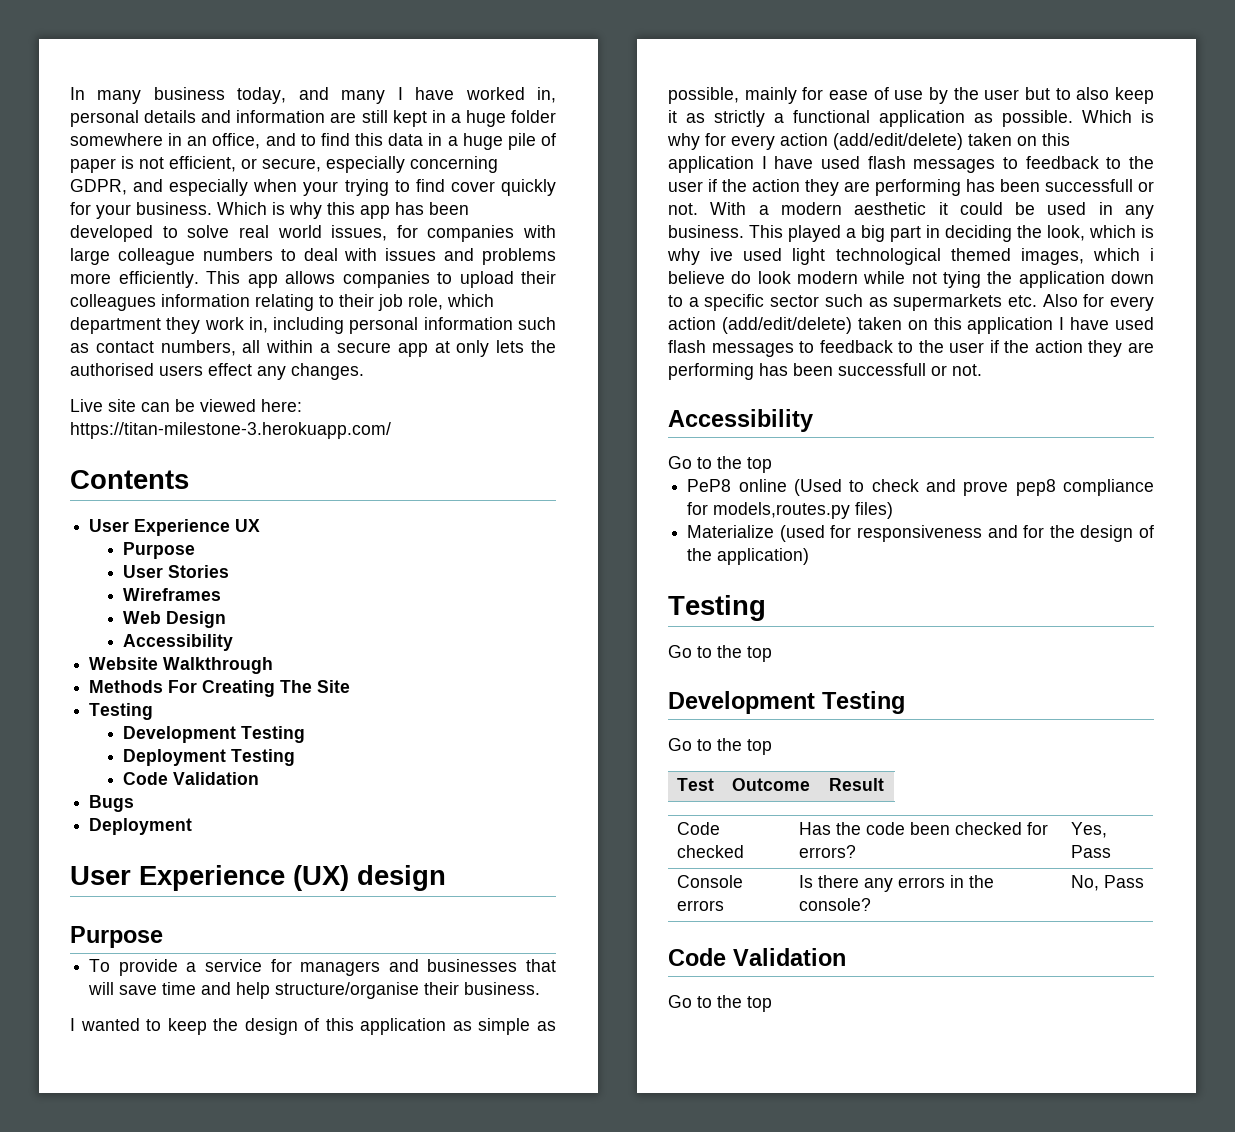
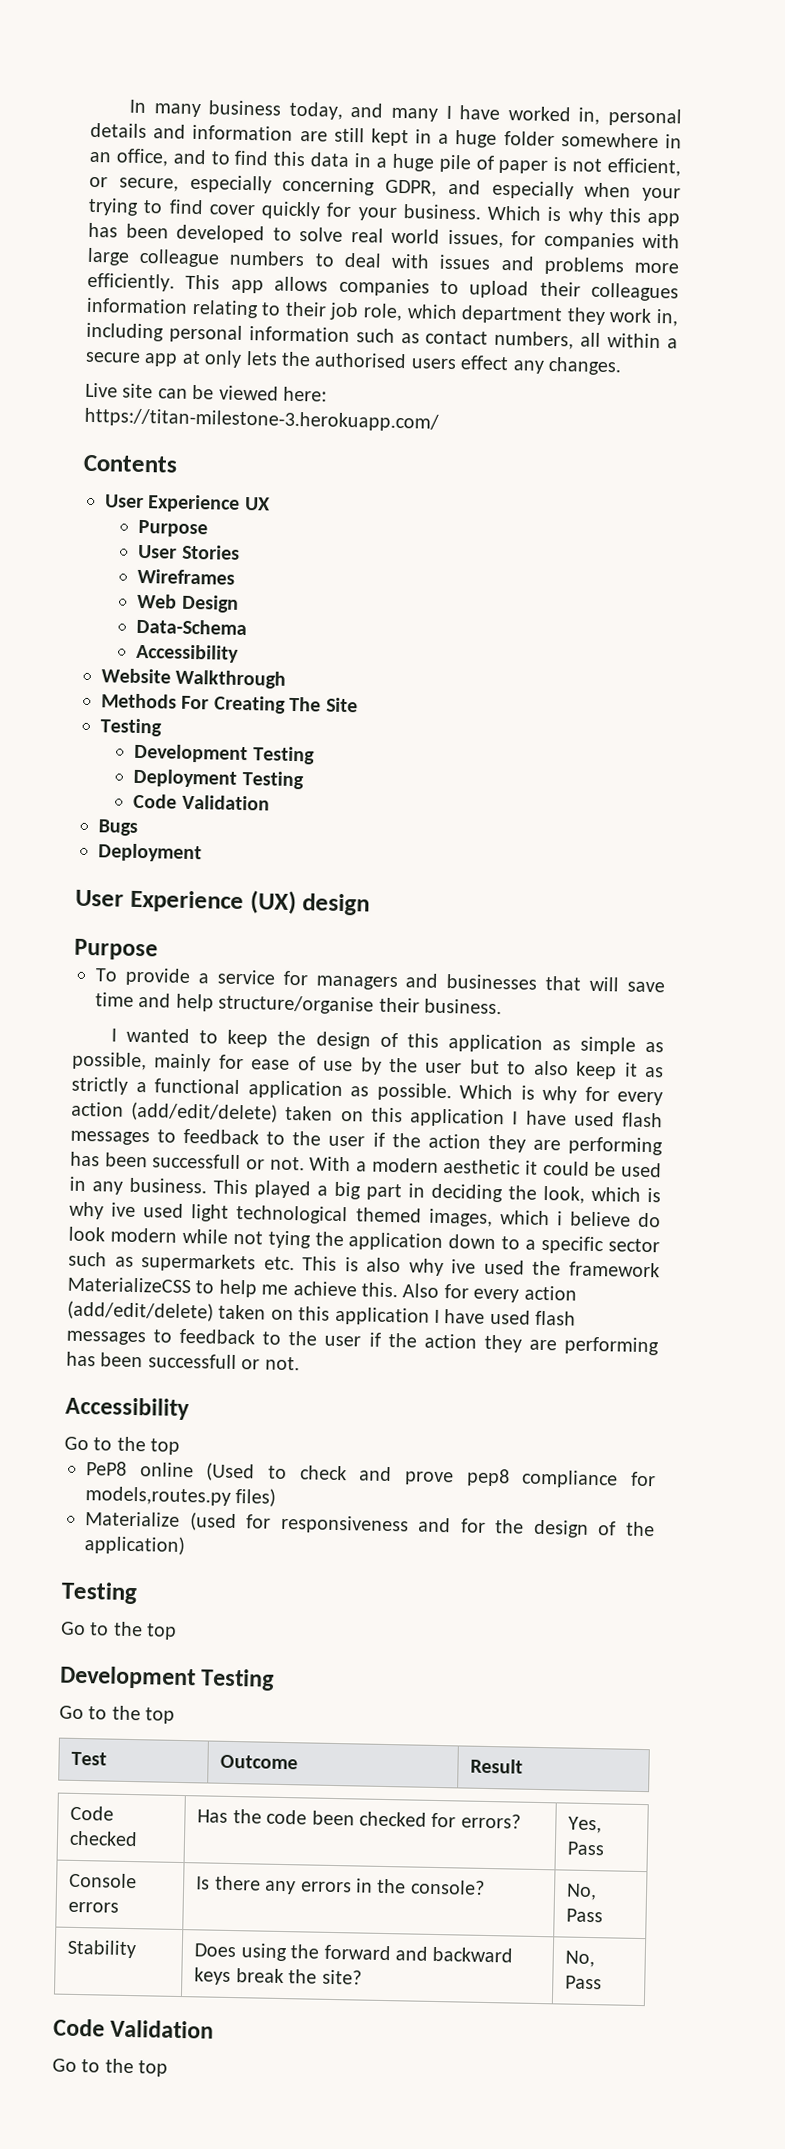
+ Data-Schema
- This played a big part in deciding the look, which is why ive used light technological themed images, which i believe do look modern while not tying the application down to a specific sector such as supermarkets etc. Also for every action (add/edit/delete) taken on this application I have used flash messages to feedback to the user if the action they are performing has been successfull or not.
+ This played a big part in deciding the look, which is why ive used light technological themed images, which i believe do look modern while not tying the application down to a specific sector such as supermarkets etc. This is also why ive used the framework MaterializeCSS to help me achieve this. Also for every action (add/edit/delete) taken on this application I have used flash messages to feedback to the user if the action they are performing has been successfull or not.
+ Stability | Does using the forward and backward keys break the site? | No, Pass

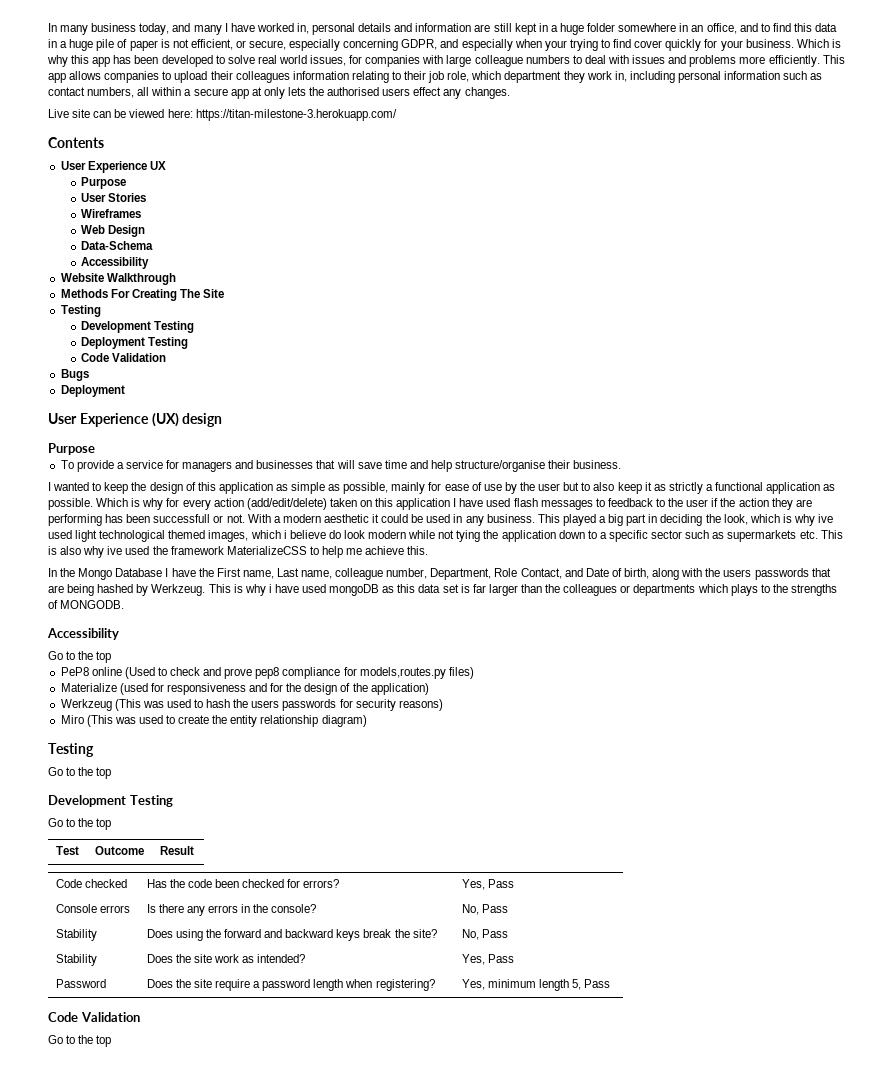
- This played a big part in deciding the look, which is why ive used light technological themed images, which i believe do look modern while not tying the application down to a specific sector such as supermarkets etc. This is also why ive used the framework MaterializeCSS to help me achieve this. Also for every action (add/edit/delete) taken on this application I have used flash messages to feedback to the user if the action they are performing has been successfull or not.
+ This played a big part in deciding the look, which is why ive used light technological themed images, which i believe do look modern while not tying the application down to a specific sector such as supermarkets etc. This is also why ive used the framework MaterializeCSS to help me achieve this.
+ In the Mongo Database I have the First name, Last name, colleague number, Department, Role Contact, and Date of birth, along with the users passwords that are being hashed by Werkzeug. This is why i have used mongoDB as this data set is far larger than the colleagues or departments which plays to the strengths of MONGODB.
+ Werkzeug (This was used to hash the users passwords for security reasons)
+ Miro (This was used to create the entity relationship diagram)
+ Stability | Does the site work as intended? | Yes, Pass
+ Password | Does the site require a password length when registering? | Yes, minimum length 5, Pass

